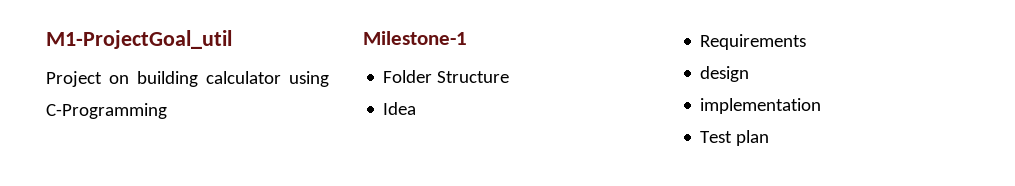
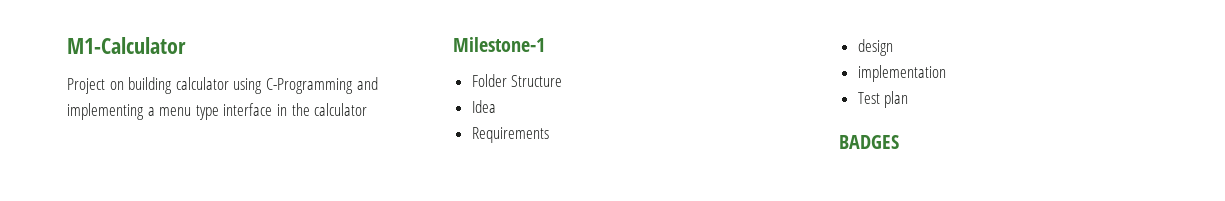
- M1-ProjectGoal_util
+ M1-Calculator
- Project on building calculator using C-Programming
+ Project on building calculator using C-Programming and implementing a menu type interface in the calculator
+ BADGES

